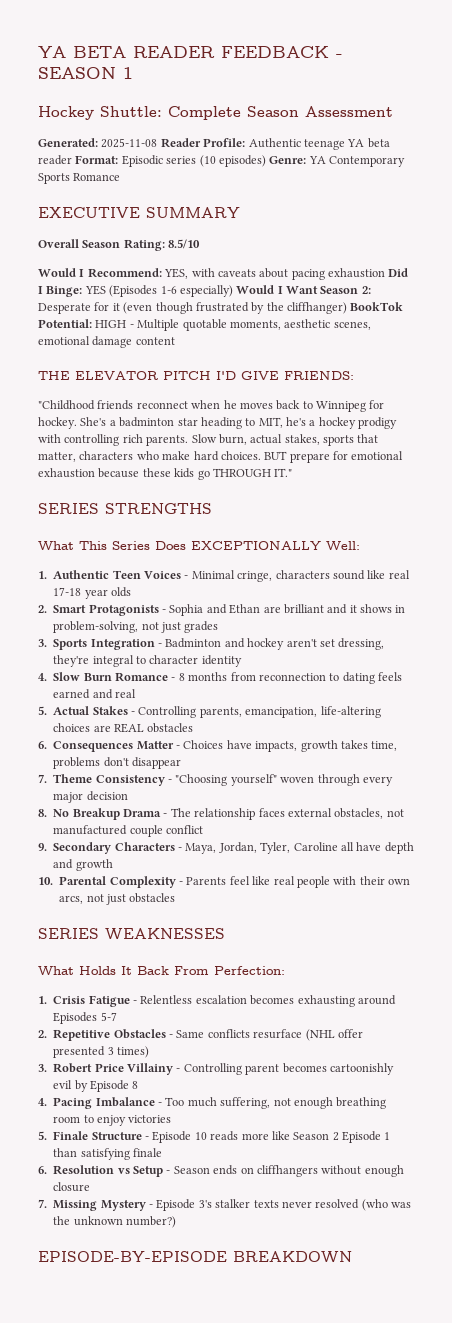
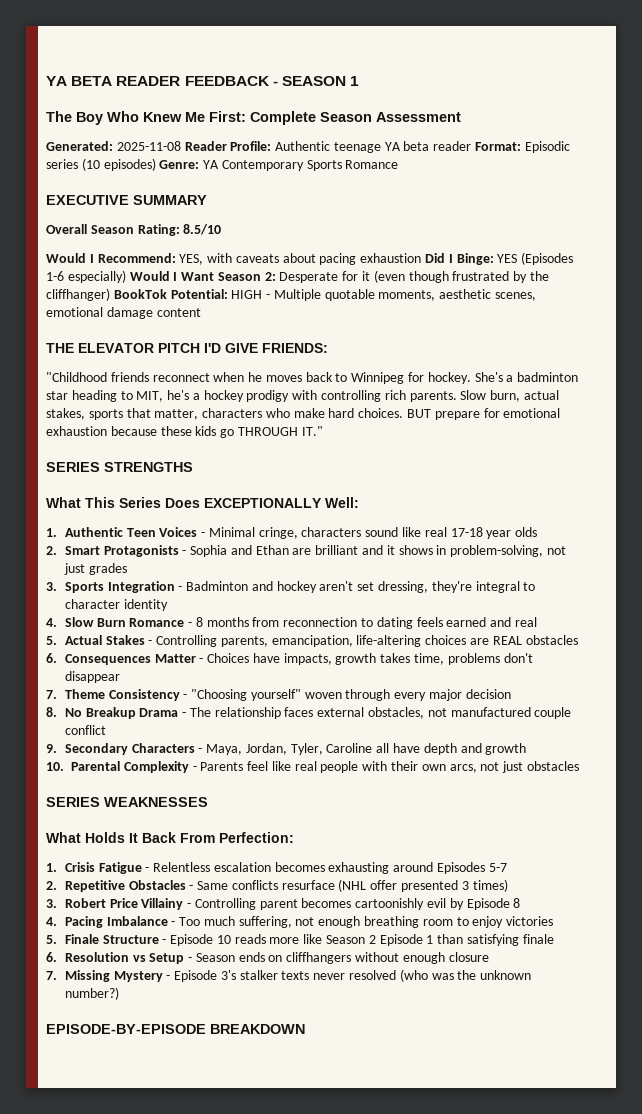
- Hockey Shuttle: Complete Season Assessment
+ The Boy Who Knew Me First: Complete Season Assessment

